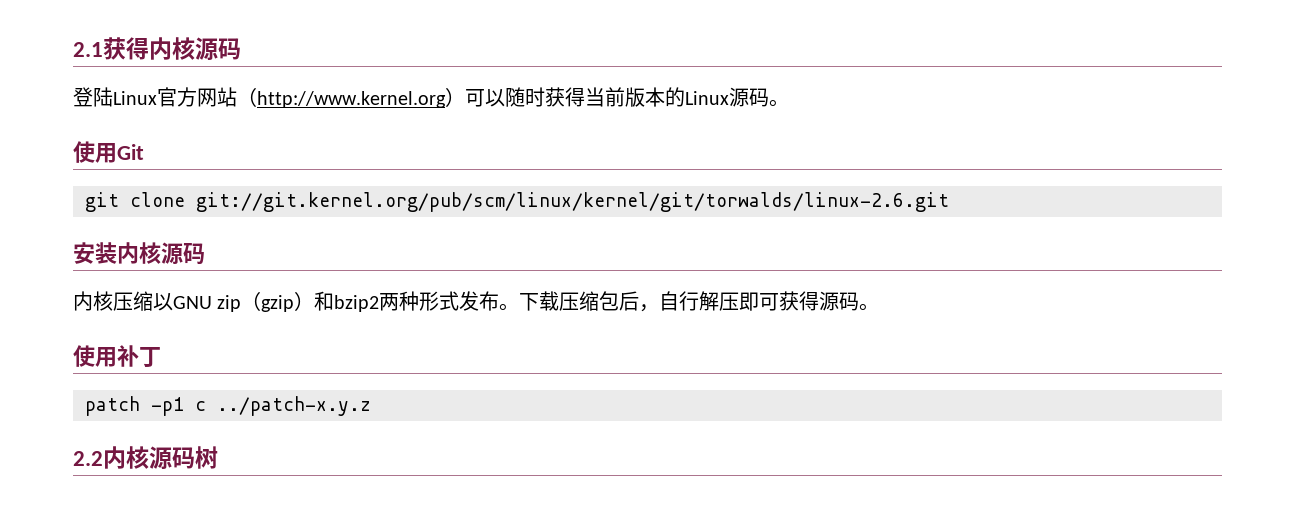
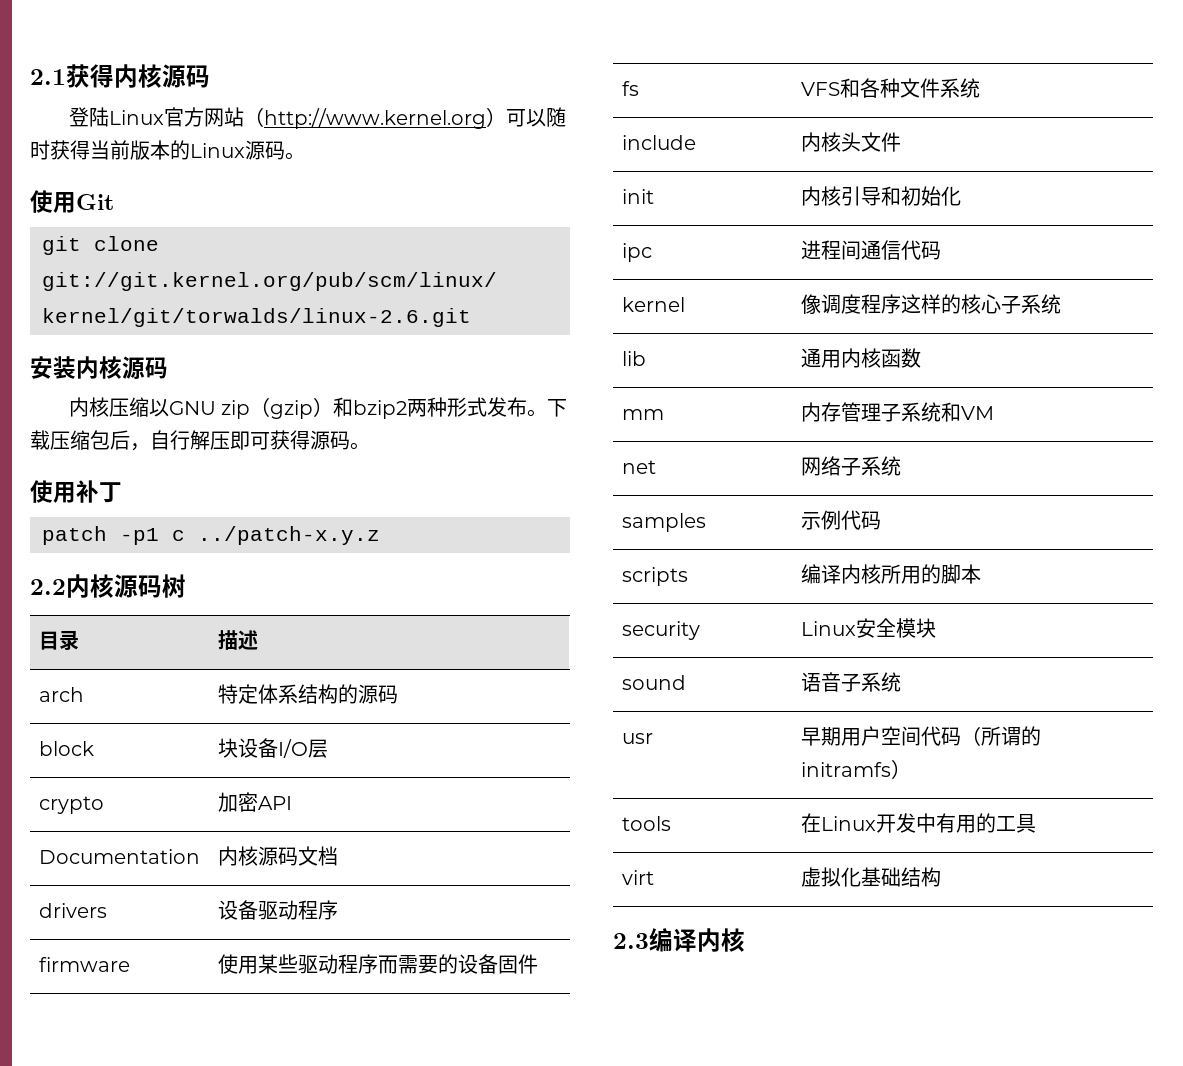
+ 目录 | 描述
+ arch | 特定体系结构的源码
+ block | 块设备I/O层
+ crypto | 加密API
+ Documentation | 内核源码文档
+ drivers | 设备驱动程序
+ firmware | 使用某些驱动程序而需要的设备固件
+ fs | VFS和各种文件系统
+ include | 内核头文件
+ init | 内核引导和初始化
+ ipc | 进程间通信代码
+ kernel | 像调度程序这样的核心子系统
+ lib | 通用内核函数
+ mm | 内存管理子系统和VM
+ net | 网络子系统
+ samples | 示例代码
+ scripts | 编译内核所用的脚本
+ security | Linux安全模块
+ sound | 语音子系统
+ usr | 早期用户空间代码（所谓的initramfs）
+ tools | 在Linux开发中有用的工具
+ virt | 虚拟化基础结构
+ 2.3编译内核

